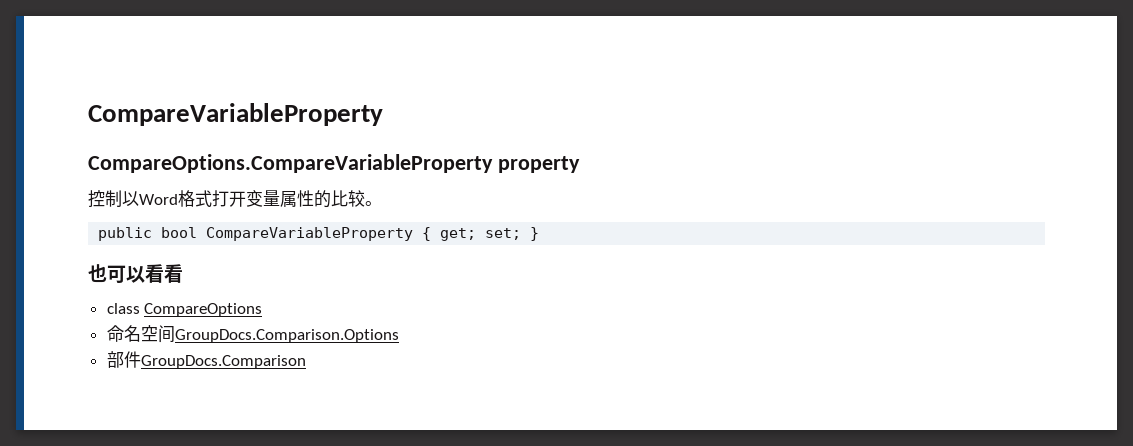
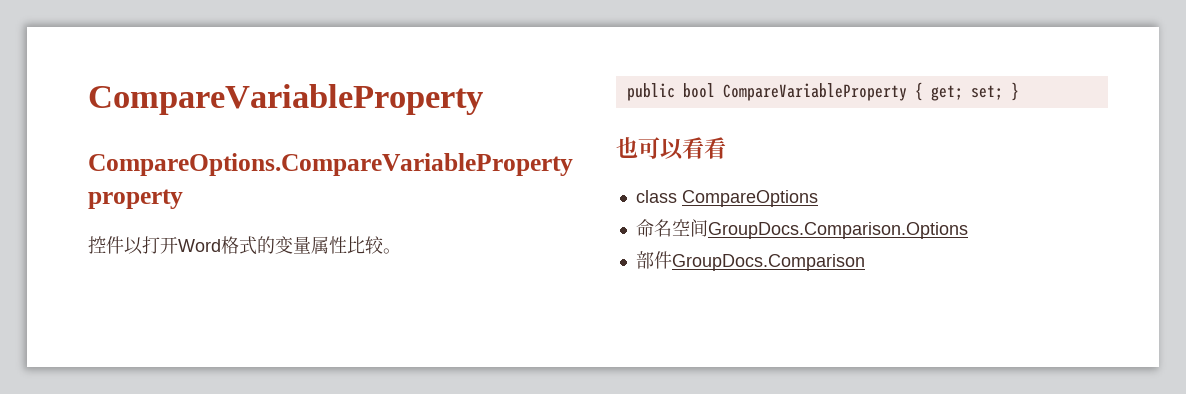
- 控制以Word格式打开变量属性的比较。
+ 控件以打开Word格式的变量属性比较。

